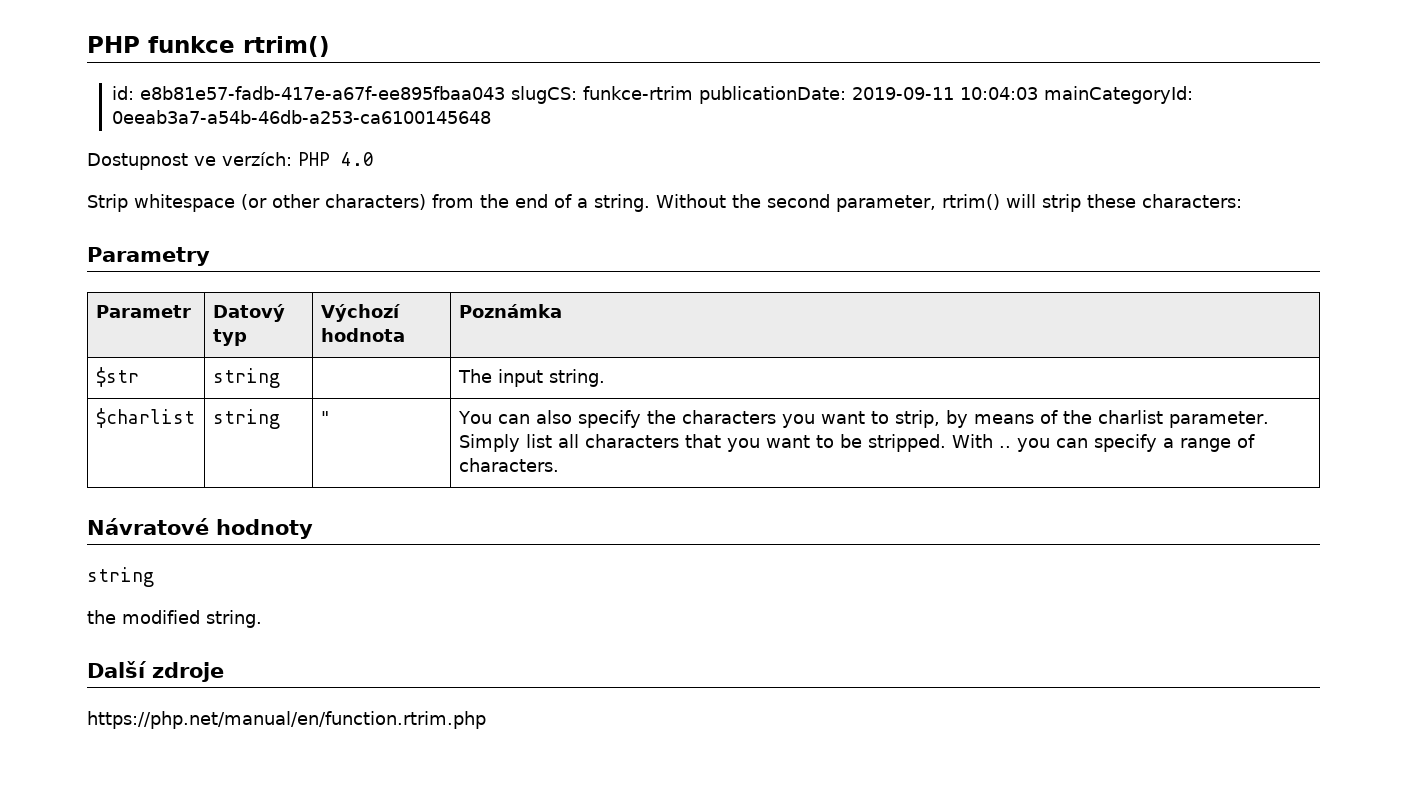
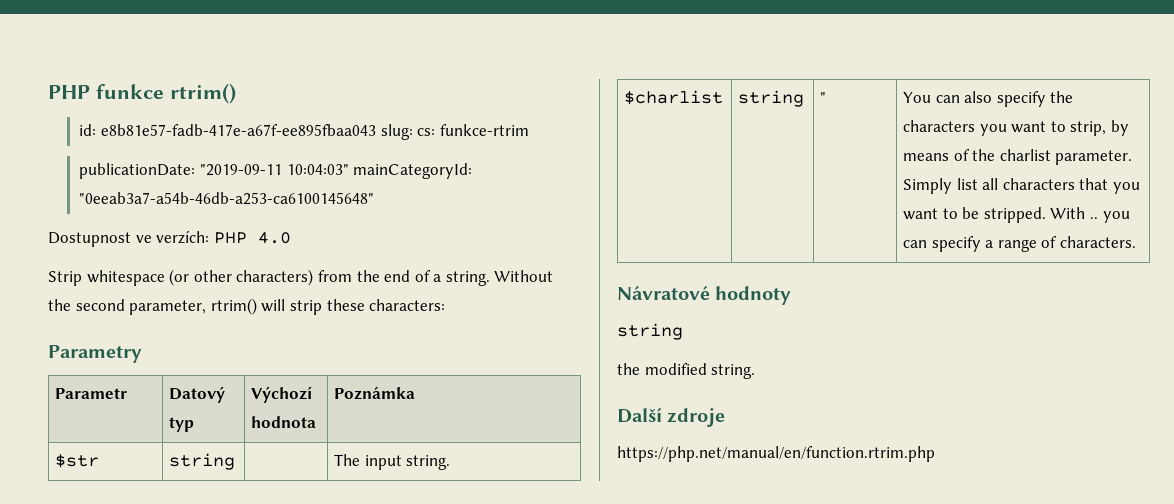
- id: e8b81e57-fadb-417e-a67f-ee895fbaa043 slugCS: funkce-rtrim publicationDate: 2019-09-11 10:04:03 mainCategoryId: 0eeab3a7-a54b-46db-a253-ca6100145648
+ id: e8b81e57-fadb-417e-a67f-ee895fbaa043 slug: cs: funkce-rtrim
+ publicationDate: "2019-09-11 10:04:03" mainCategoryId: "0eeab3a7-a54b-46db-a253-ca6100145648"

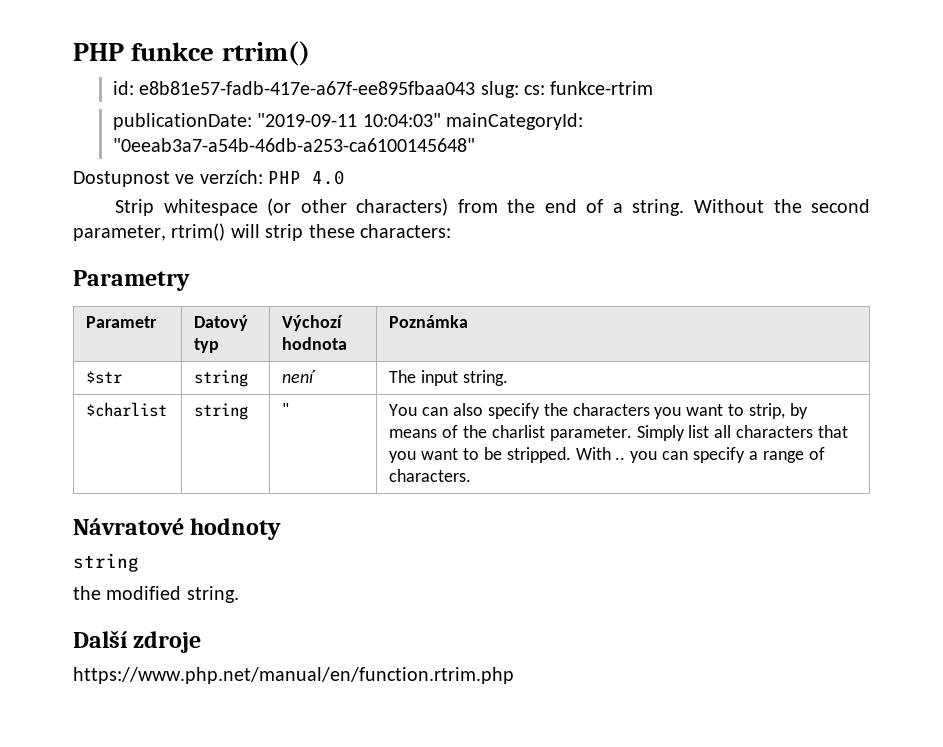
- $str | string | | The input string.
+ $str | string | není | The input string.
- https://php.net/manual/en/function.rtrim.php
+ https://www.php.net/manual/en/function.rtrim.php

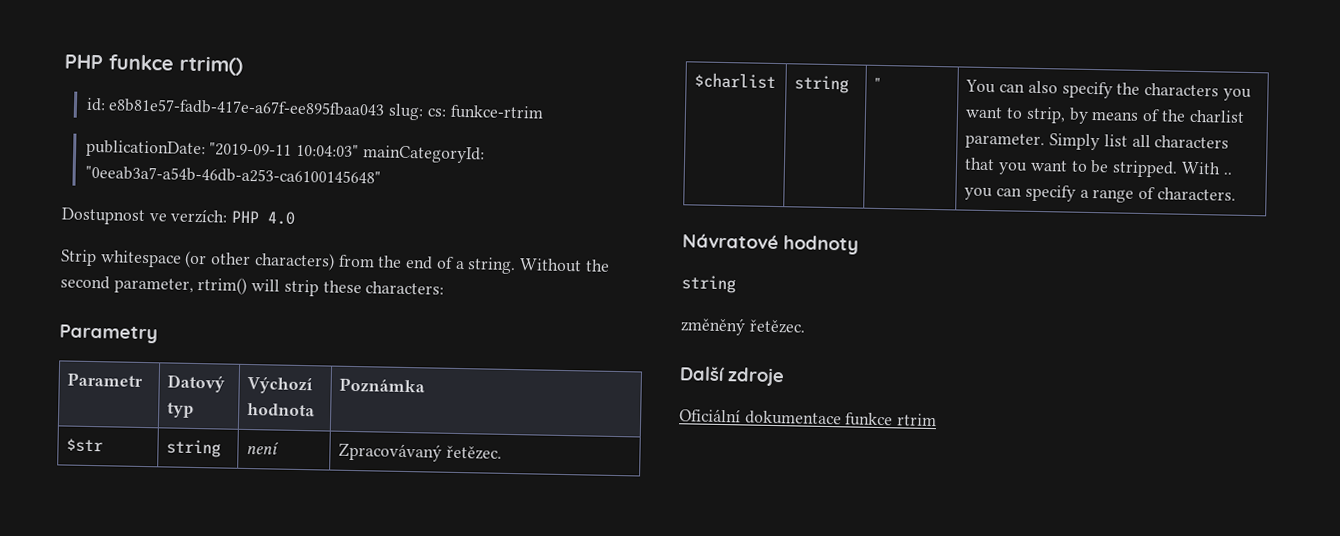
- $str | string | není | The input string.
+ $str | string | není | Zpracovávaný řetězec.
- the modified string.
+ změněný řetězec.
- https://www.php.net/manual/en/function.rtrim.php
+ Oficiální dokumentace funkce rtrim

